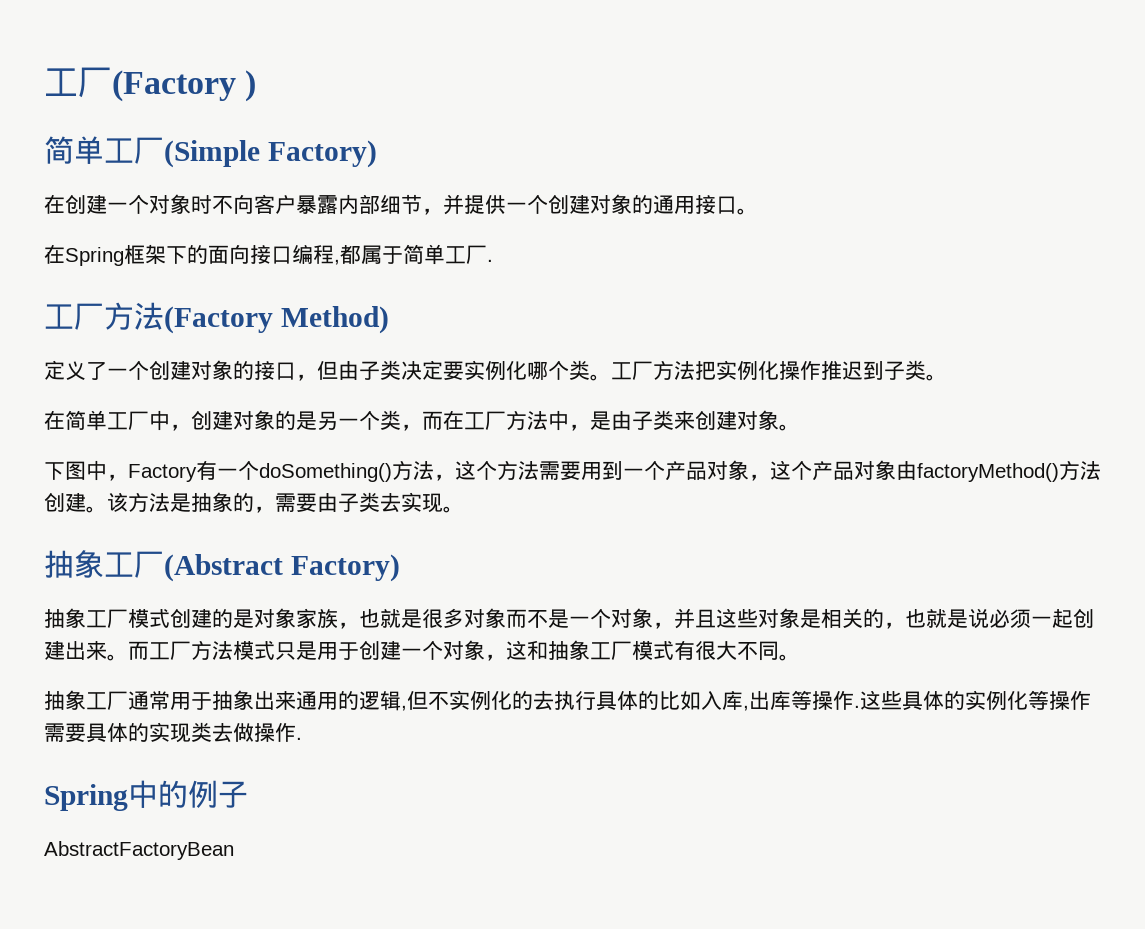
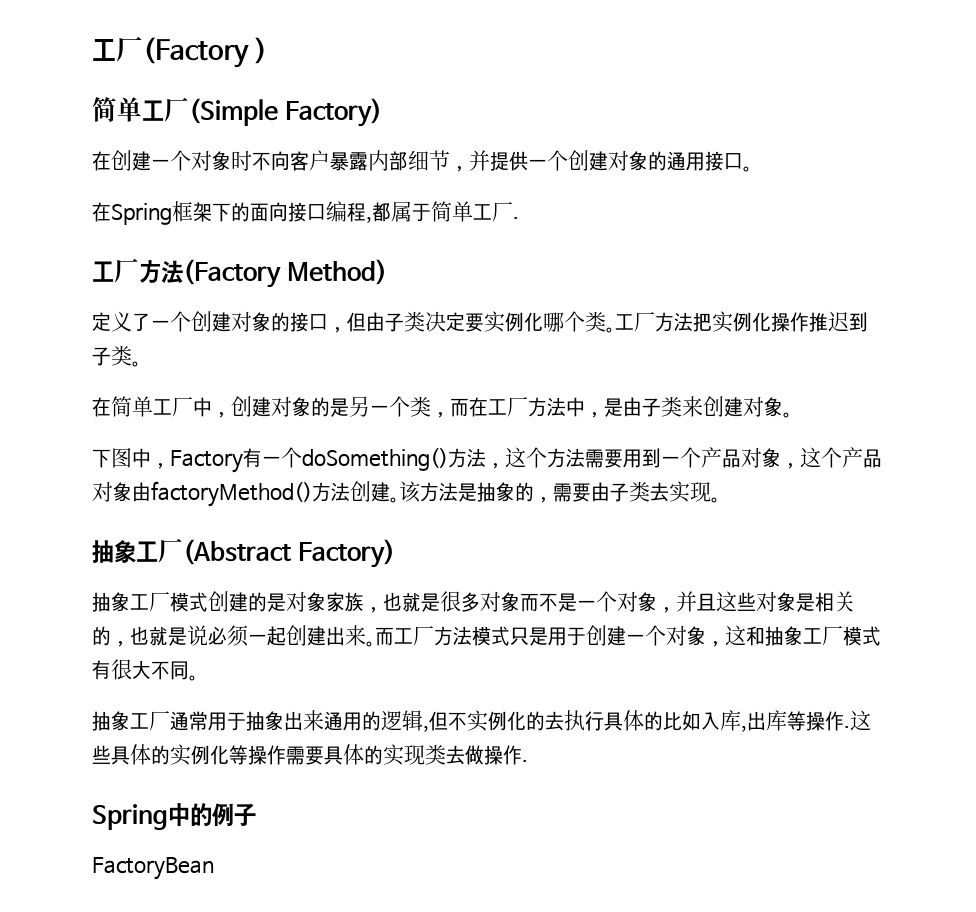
- AbstractFactoryBean
+ FactoryBean

